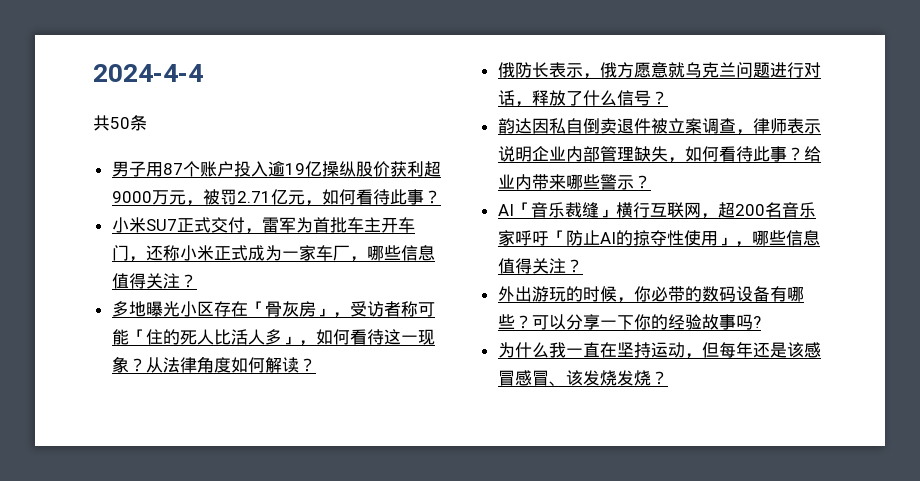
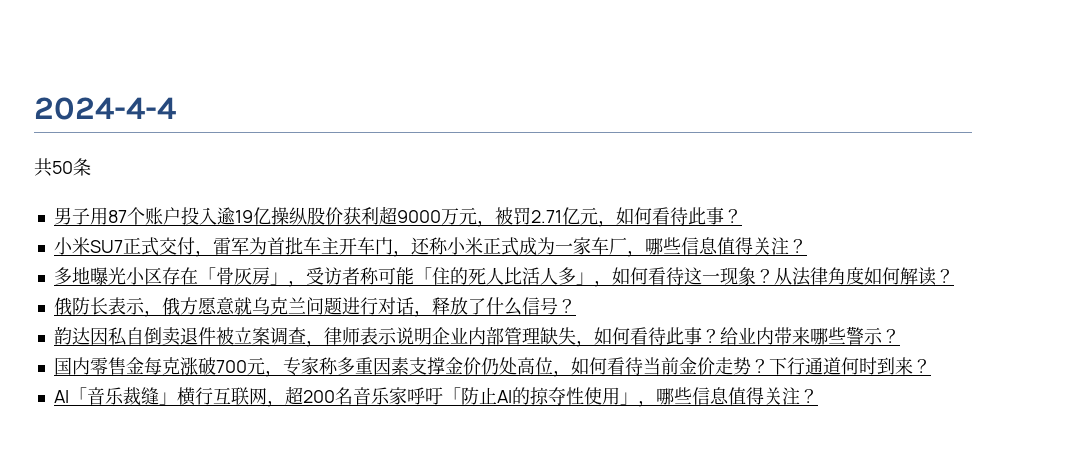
+ 国内零售金每克涨破700元，专家称多重因素支撑金价仍处高位，如何看待当前金价走势？下行通道何时到来？
- 外出游玩的时候，你必带的数码设备有哪些？可以分享一下你的经验故事吗?
- 为什么我一直在坚持运动，但每年还是该感冒感冒、该发烧发烧？

